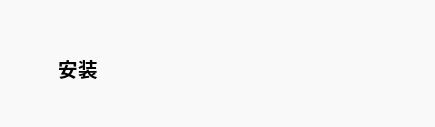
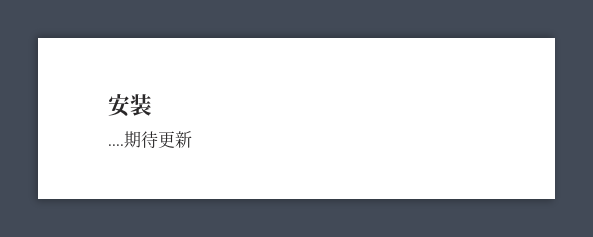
+ ....期待更新

